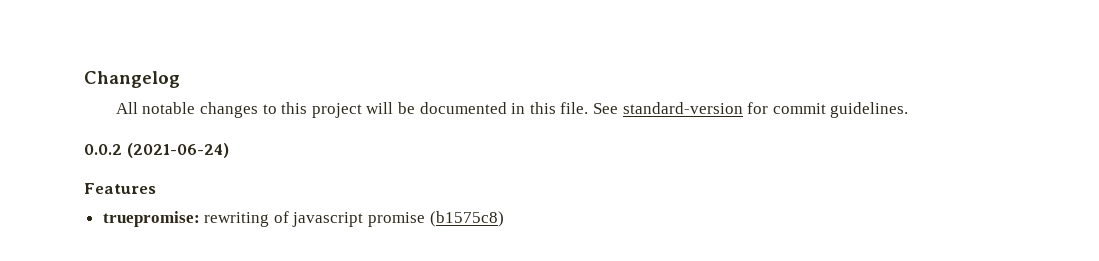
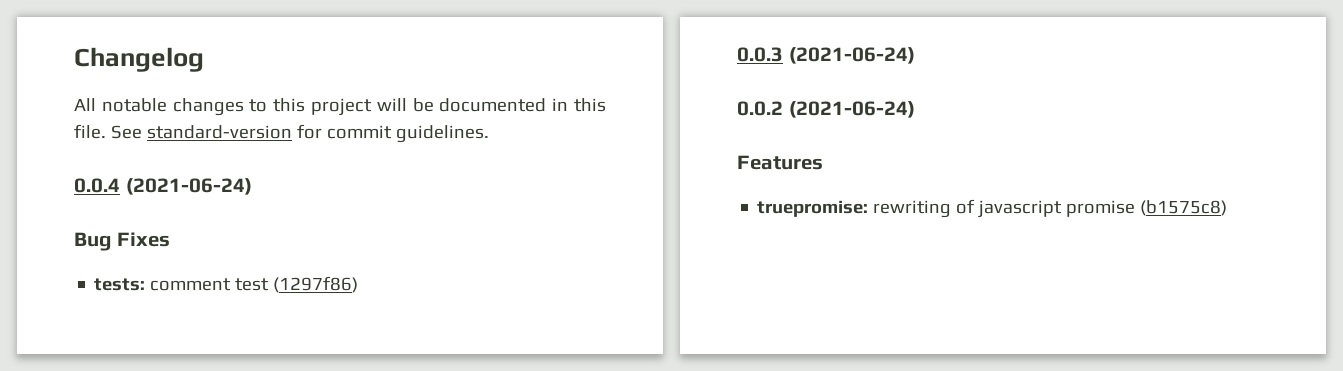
+ 0.0.4 (2021-06-24)
+ Bug Fixes
+ tests: comment test (1297f86)
+ 0.0.3 (2021-06-24)

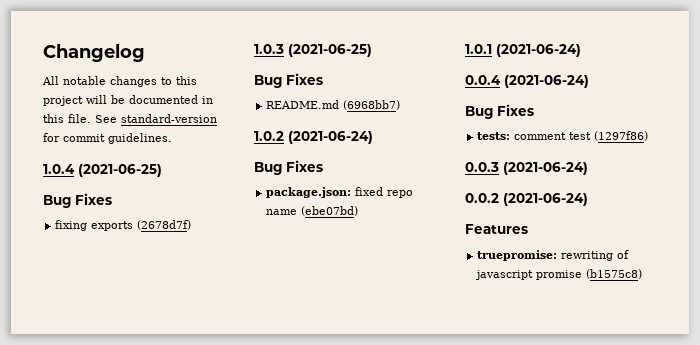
+ 1.0.4 (2021-06-25)
+ Bug Fixes
+ fixing exports (2678d7f)
+ 1.0.3 (2021-06-25)
+ Bug Fixes
+ README.md (6968bb7)
+ 1.0.2 (2021-06-24)
+ Bug Fixes
+ package.json: fixed repo name (ebe07bd)
+ 1.0.1 (2021-06-24)

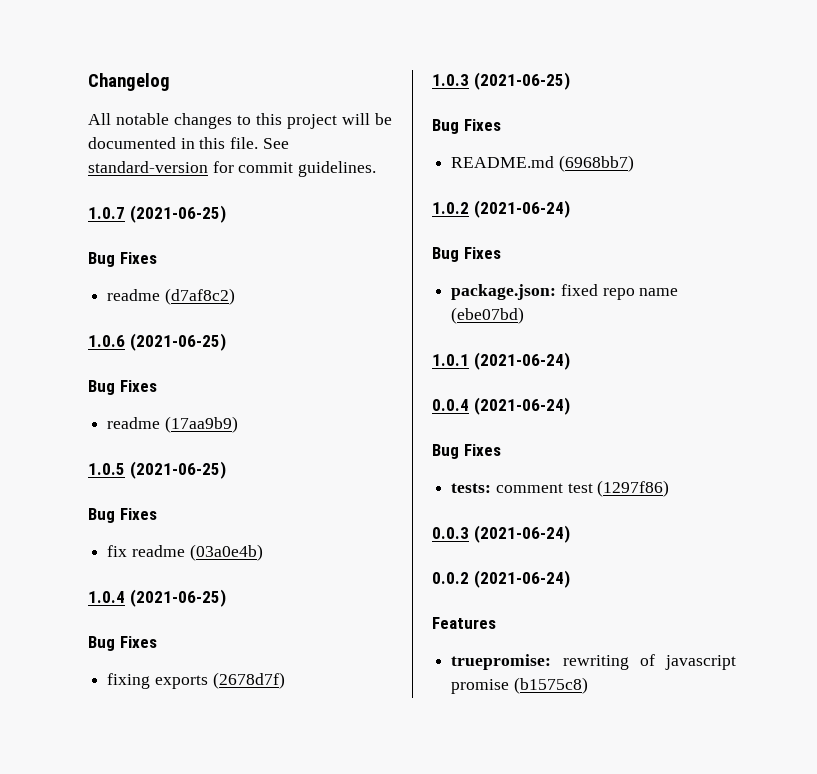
+ 1.0.7 (2021-06-25)
+ Bug Fixes
+ readme (d7af8c2)
+ 1.0.6 (2021-06-25)
+ Bug Fixes
+ readme (17aa9b9)
+ 1.0.5 (2021-06-25)
+ Bug Fixes
+ fix readme (03a0e4b)

